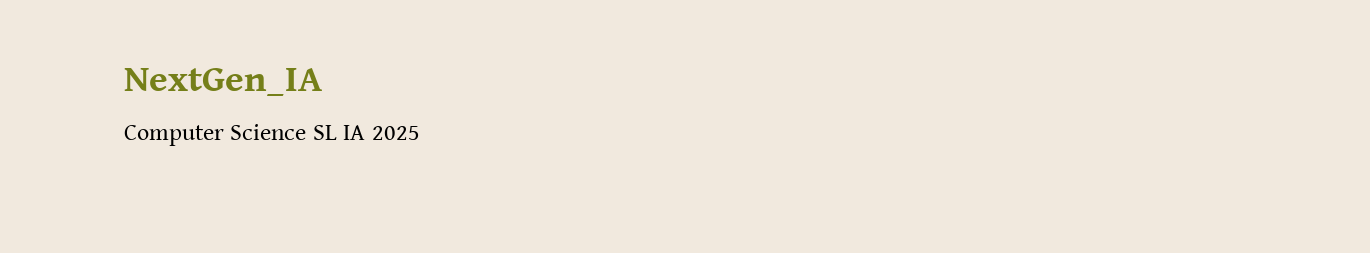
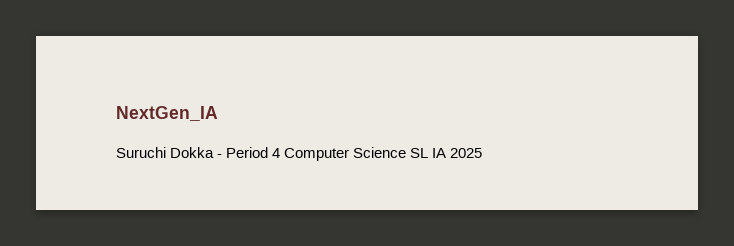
- Computer Science SL IA 2025
+ Suruchi Dokka - Period 4 Computer Science SL IA 2025

